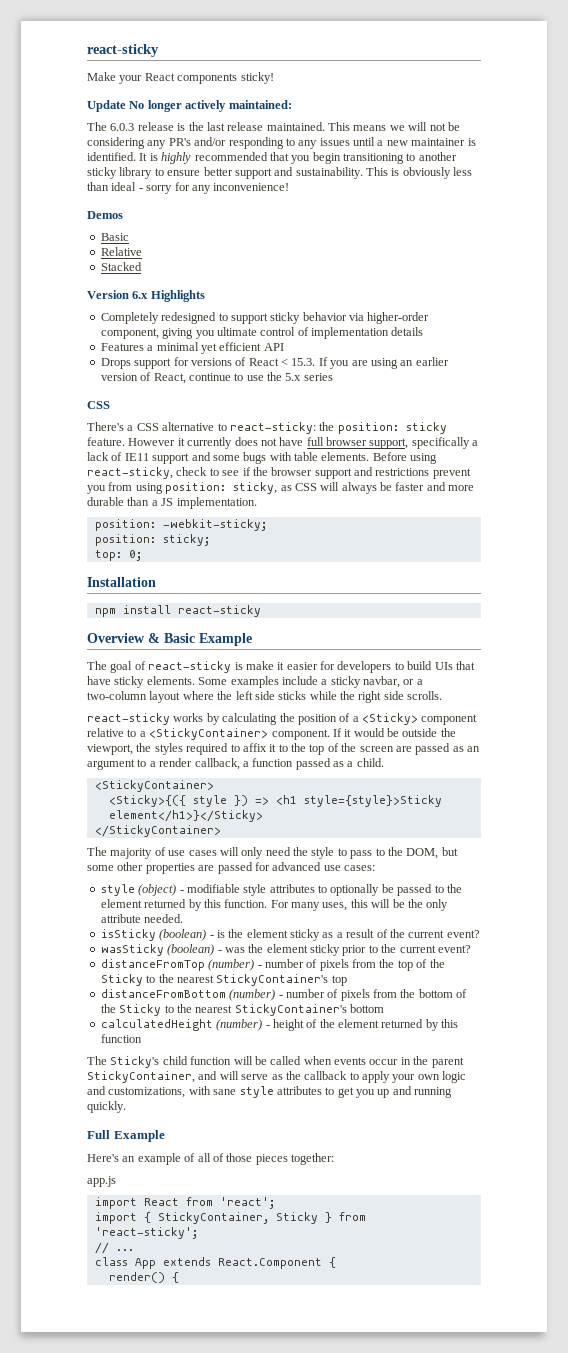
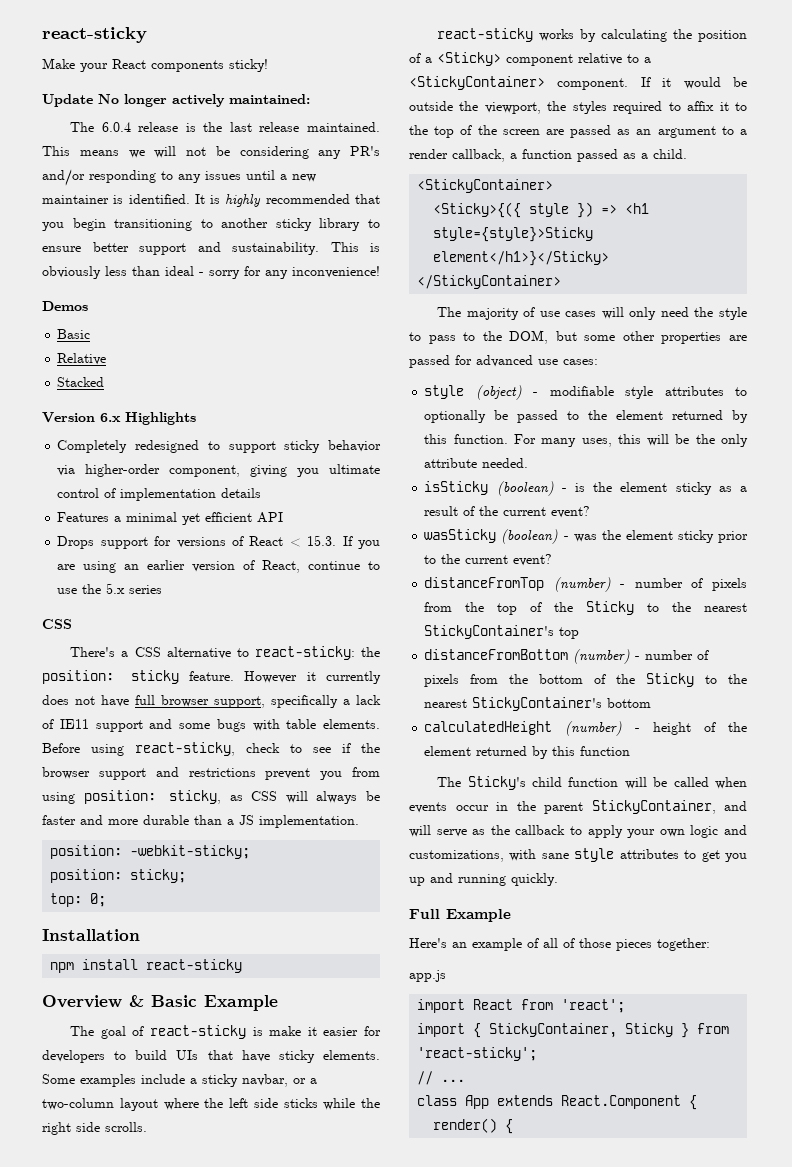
- The 6.0.3 release is the last release maintained.
+ The 6.0.4 release is the last release maintained.

